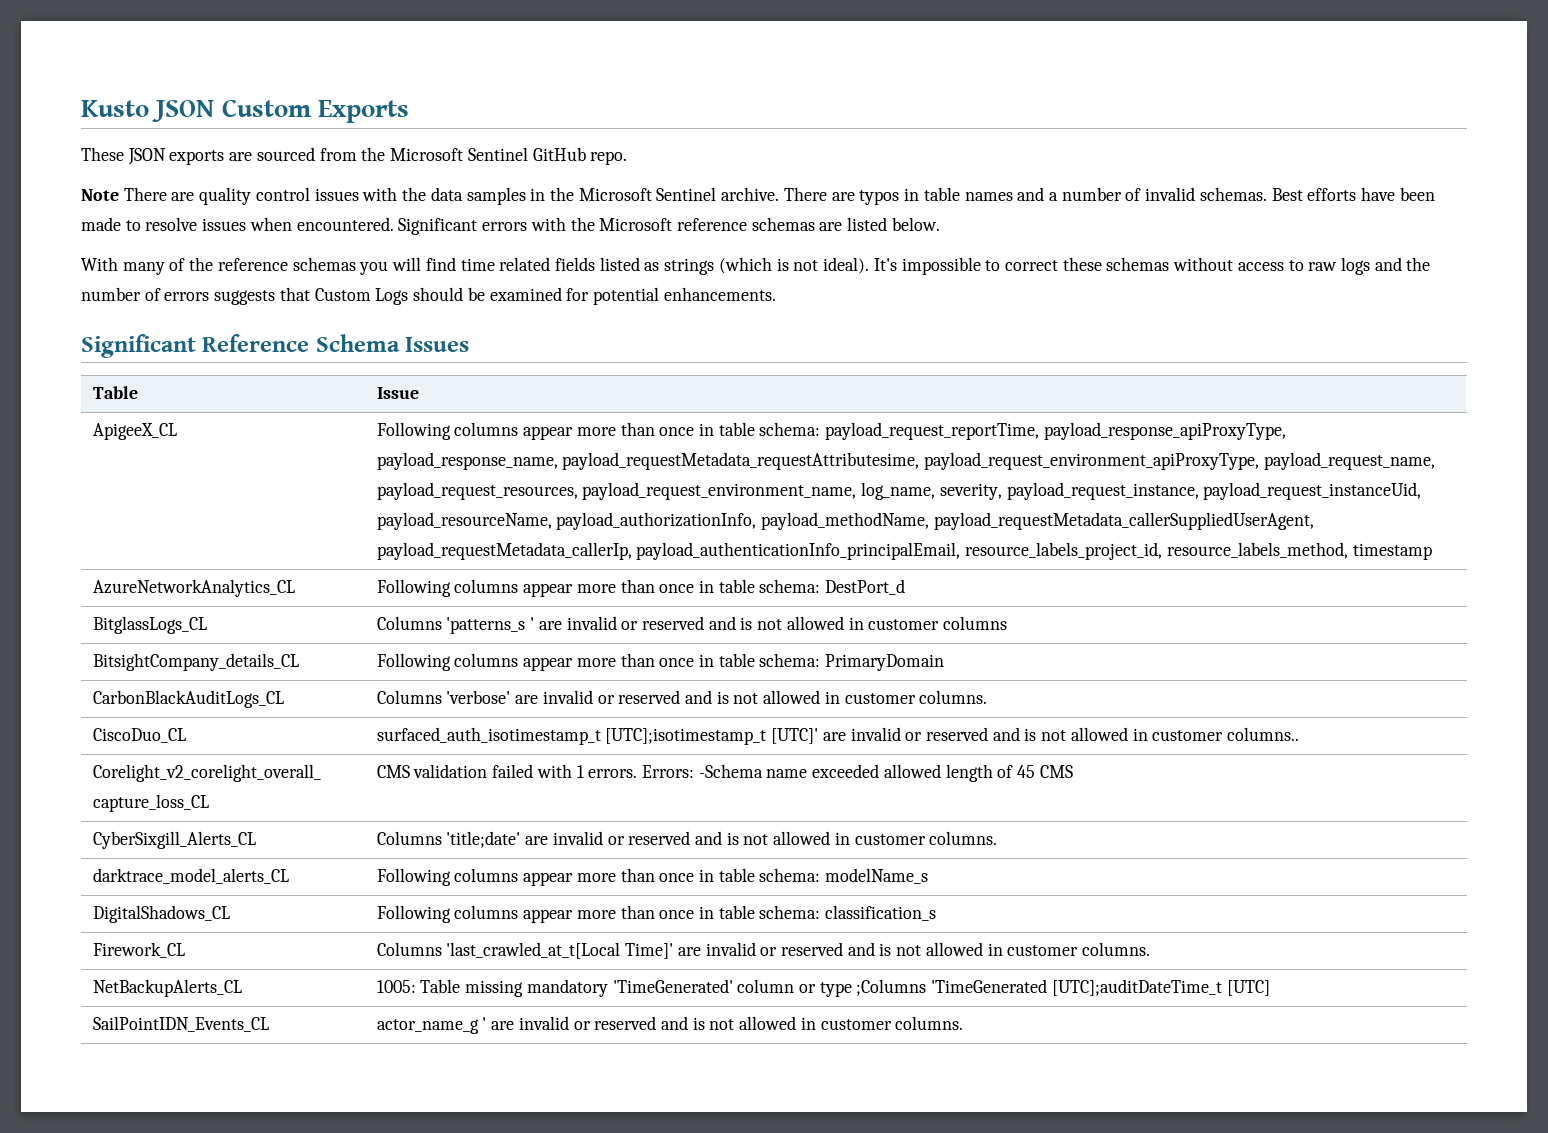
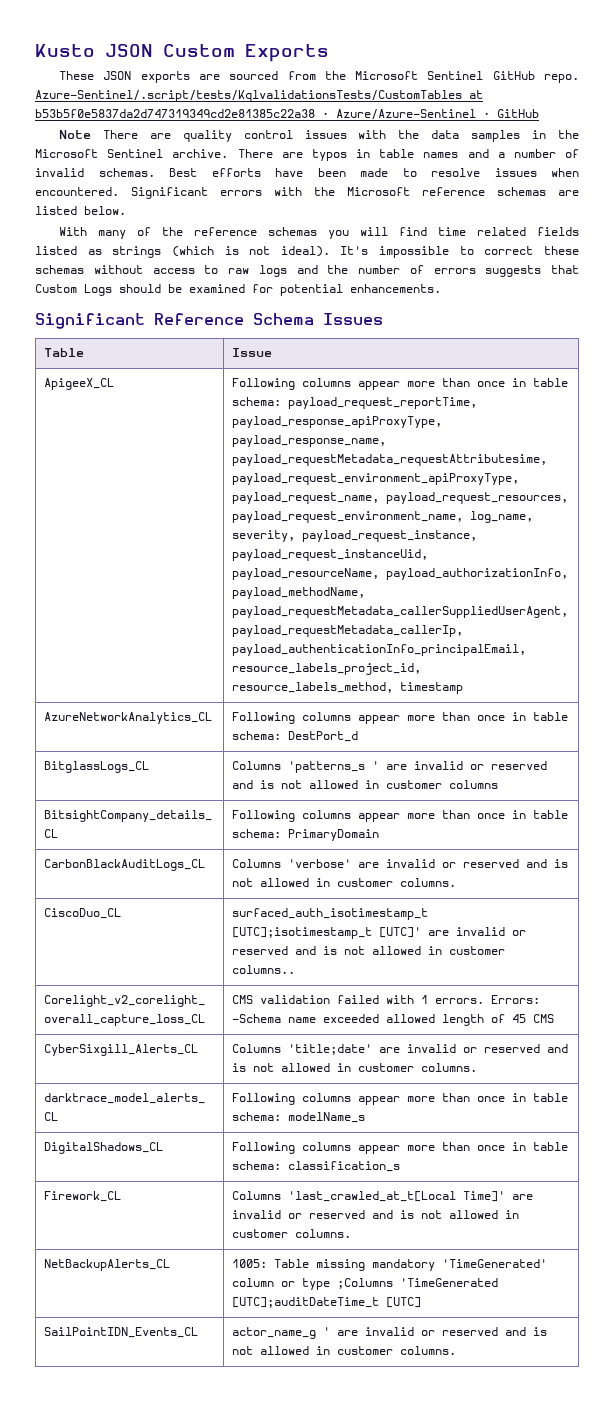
+ Azure-Sentinel/.script/tests/KqlvalidationsTests/CustomTables at b53b5f0e5837da2d747319349cd2e81385c22a38 · Azure/Azure-Sentinel · GitHub

